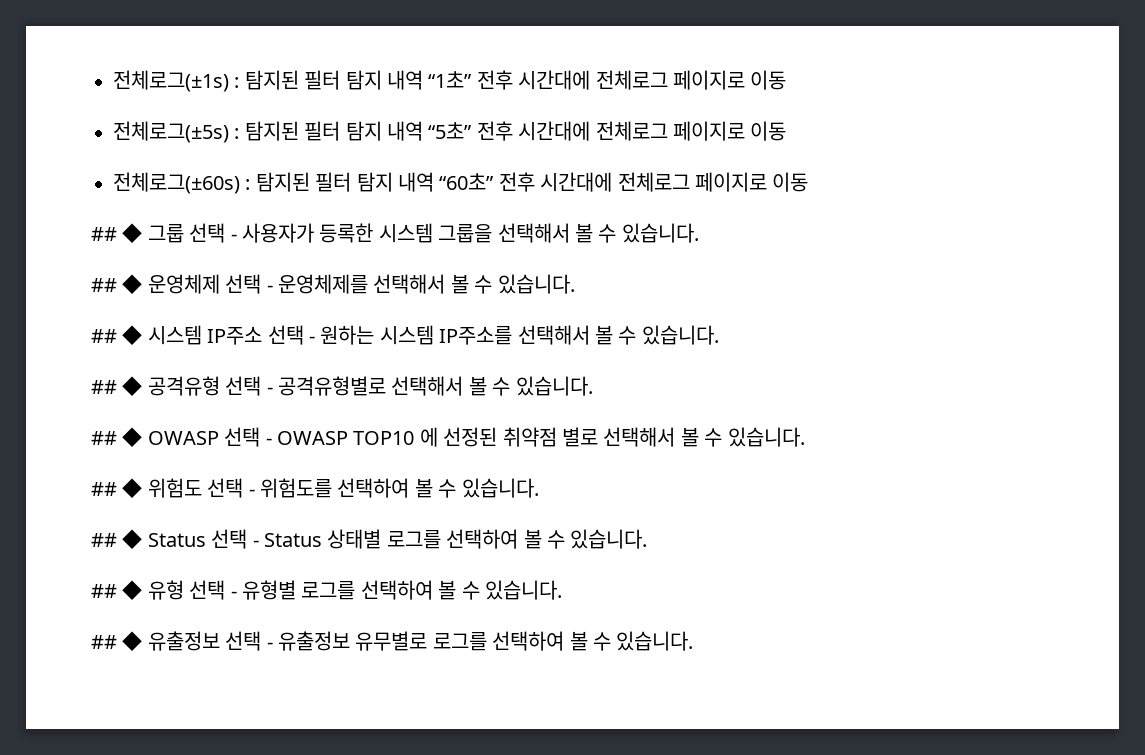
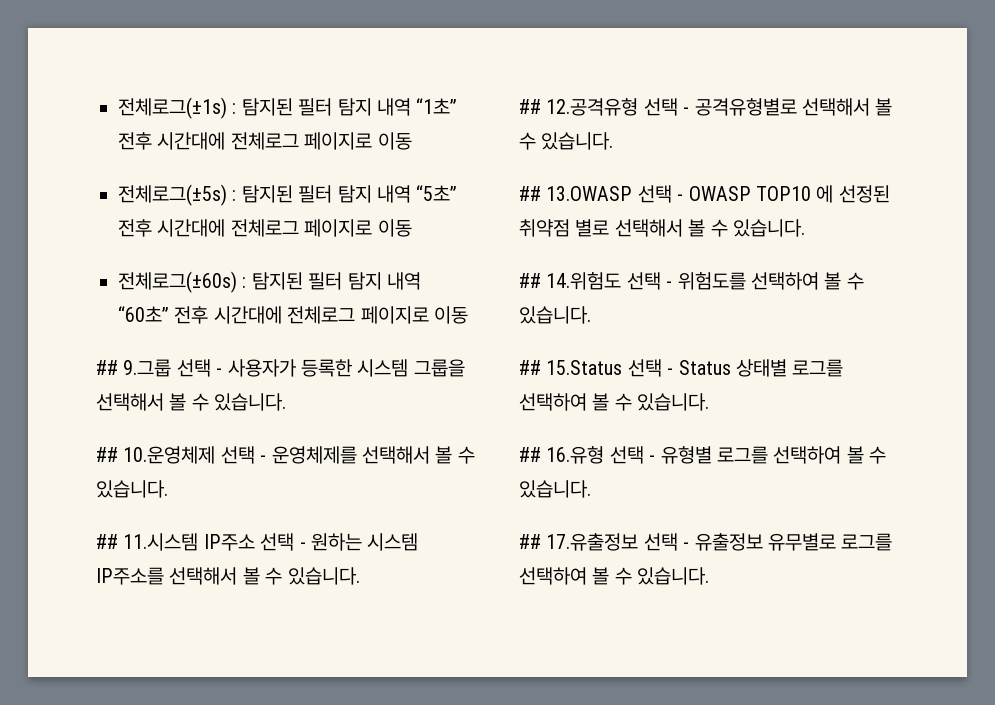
- ## ◆ 그룹 선택 - 사용자가 등록한 시스템 그룹을 선택해서 볼 수 있습니다.
+ ## 9.그룹 선택 - 사용자가 등록한 시스템 그룹을 선택해서 볼 수 있습니다.
- ## ◆ 운영체제 선택 - 운영체제를 선택해서 볼 수 있습니다.
+ ## 10.운영체제 선택 - 운영체제를 선택해서 볼 수 있습니다.
- ## ◆ 시스템 IP주소 선택 - 원하는 시스템 IP주소를 선택해서 볼 수 있습니다.
+ ## 11.시스템 IP주소 선택 - 원하는 시스템 IP주소를 선택해서 볼 수 있습니다.
- ## ◆ 공격유형 선택 - 공격유형별로 선택해서 볼 수 있습니다.
+ ## 12.공격유형 선택 - 공격유형별로 선택해서 볼 수 있습니다.
- ## ◆ OWASP 선택 - OWASP TOP10 에 선정된 취약점 별로 선택해서 볼 수 있습니다.
+ ## 13.OWASP 선택 - OWASP TOP10 에 선정된 취약점 별로 선택해서 볼 수 있습니다.
- ## ◆ 위험도 선택 - 위험도를 선택하여 볼 수 있습니다.
+ ## 14.위험도 선택 - 위험도를 선택하여 볼 수 있습니다.
- ## ◆ Status 선택 - Status 상태별 로그를 선택하여 볼 수 있습니다.
+ ## 15.Status 선택 - Status 상태별 로그를 선택하여 볼 수 있습니다.
- ## ◆ 유형 선택 - 유형별 로그를 선택하여 볼 수 있습니다.
+ ## 16.유형 선택 - 유형별 로그를 선택하여 볼 수 있습니다.
- ## ◆ 유출정보 선택 - 유출정보 유무별로 로그를 선택하여 볼 수 있습니다.
+ ## 17.유출정보 선택 - 유출정보 유무별로 로그를 선택하여 볼 수 있습니다.

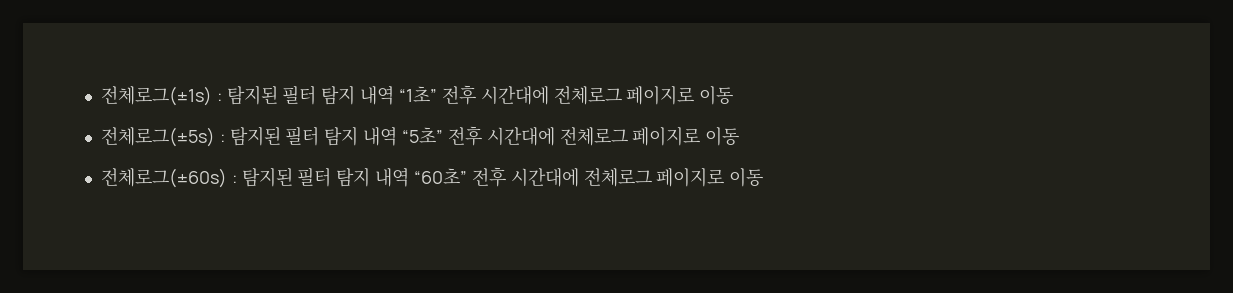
- ## 9.그룹 선택 - 사용자가 등록한 시스템 그룹을 선택해서 볼 수 있습니다.
- ## 10.운영체제 선택 - 운영체제를 선택해서 볼 수 있습니다.
- ## 11.시스템 IP주소 선택 - 원하는 시스템 IP주소를 선택해서 볼 수 있습니다.
- ## 12.공격유형 선택 - 공격유형별로 선택해서 볼 수 있습니다.
- ## 13.OWASP 선택 - OWASP TOP10 에 선정된 취약점 별로 선택해서 볼 수 있습니다.
- ## 14.위험도 선택 - 위험도를 선택하여 볼 수 있습니다.
- ## 15.Status 선택 - Status 상태별 로그를 선택하여 볼 수 있습니다.
- ## 16.유형 선택 - 유형별 로그를 선택하여 볼 수 있습니다.
- ## 17.유출정보 선택 - 유출정보 유무별로 로그를 선택하여 볼 수 있습니다.

